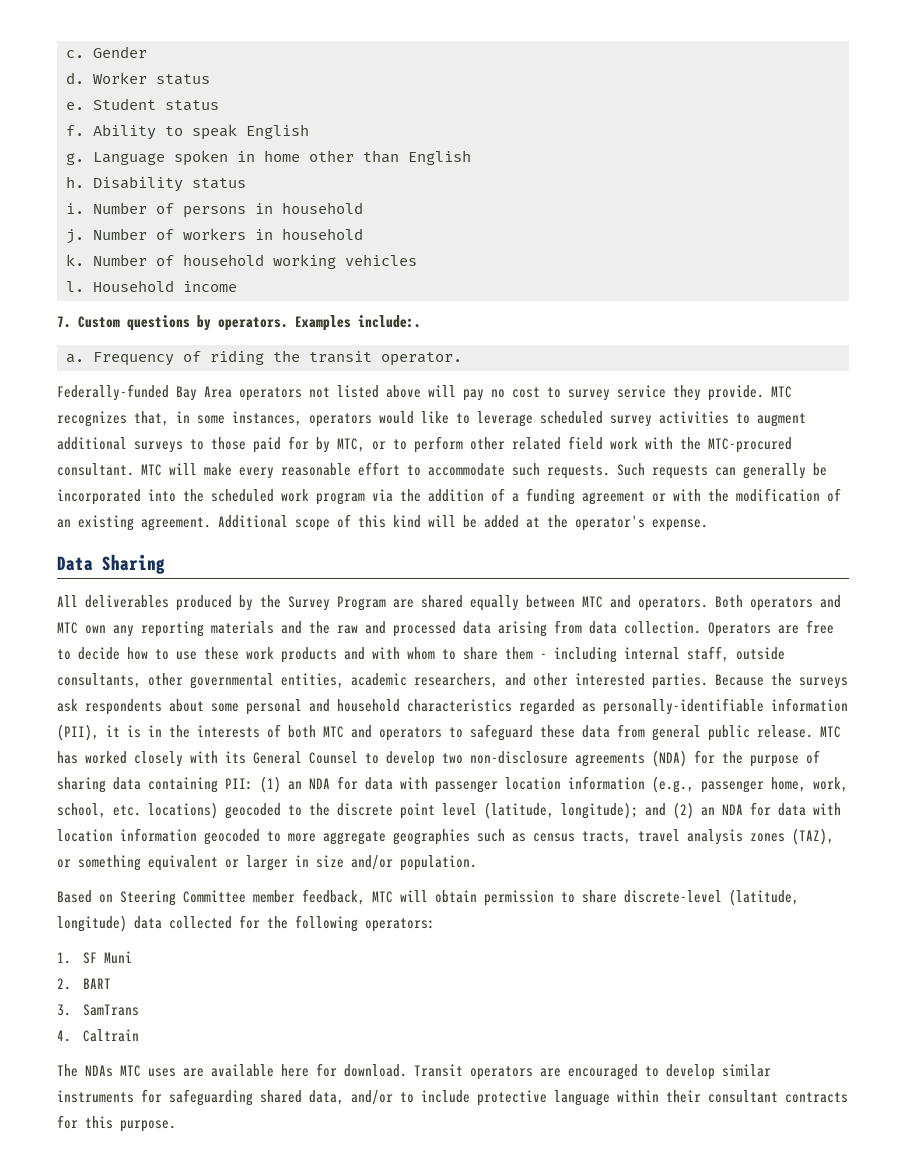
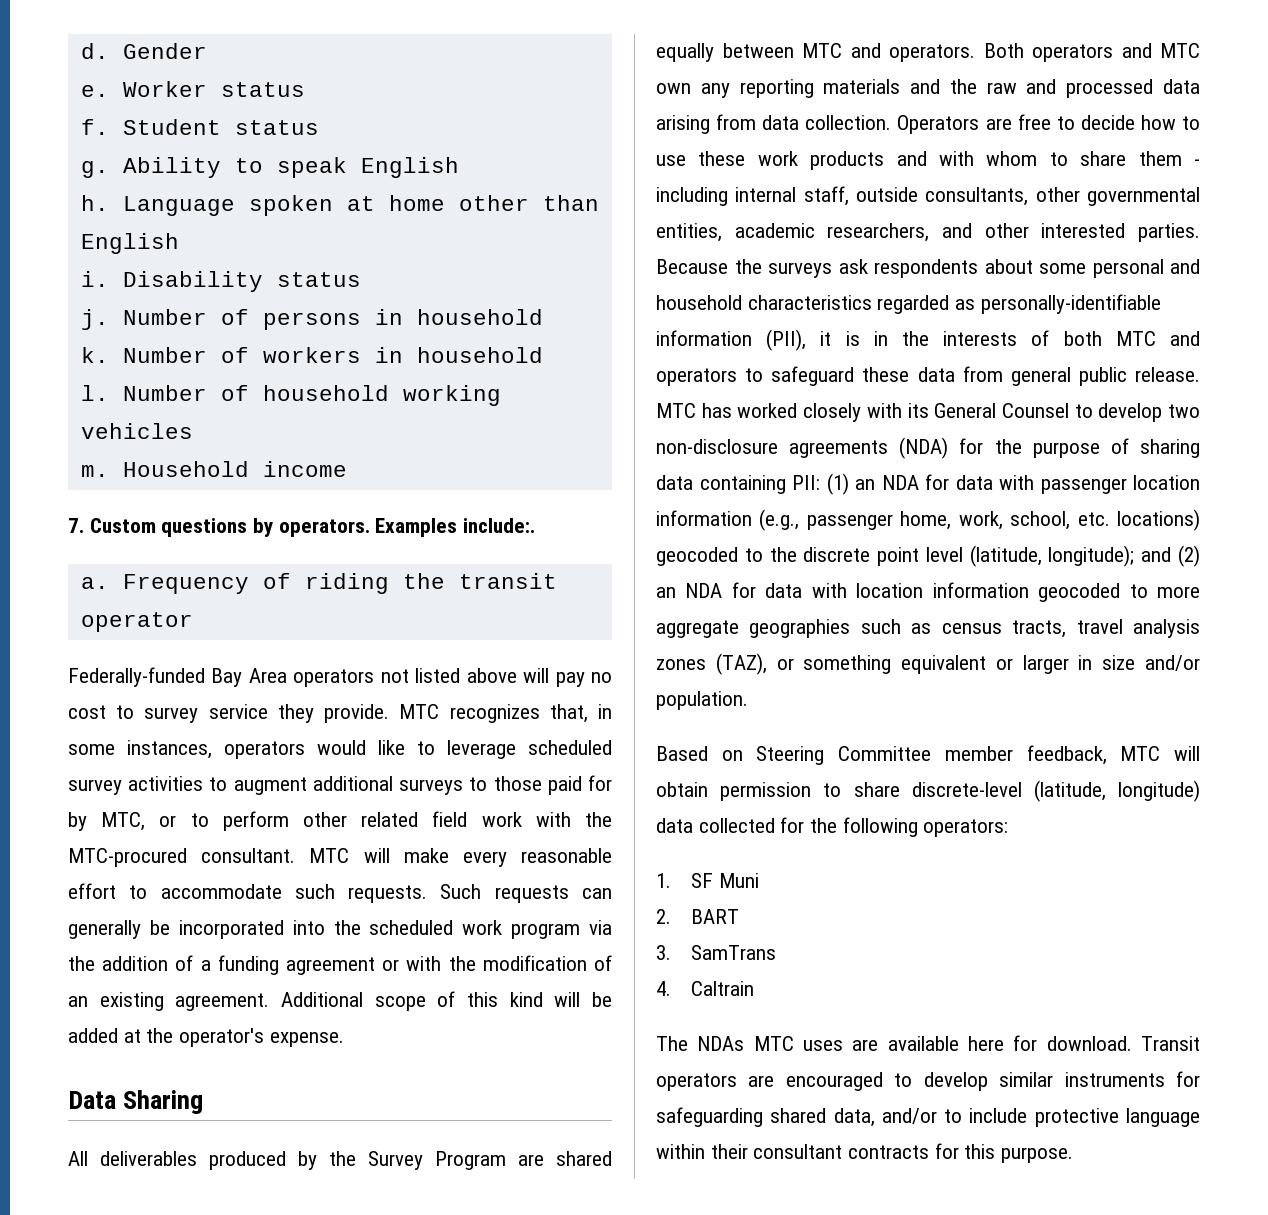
- c.
+ d.
- d.
+ e.
- e.
+ f.
- f.
+ g.
- g.
+ h.
- Language spoken in home other than English
+ Language spoken at home other than English
- h.
+ i.
- i.
+ j.
- j.
+ k.
  Number of workers in household
- k.
+ l.
  Number of household working vehicles
- l.
+ m.
- Frequency of riding the transit operator.
+ Frequency of riding the transit operator

